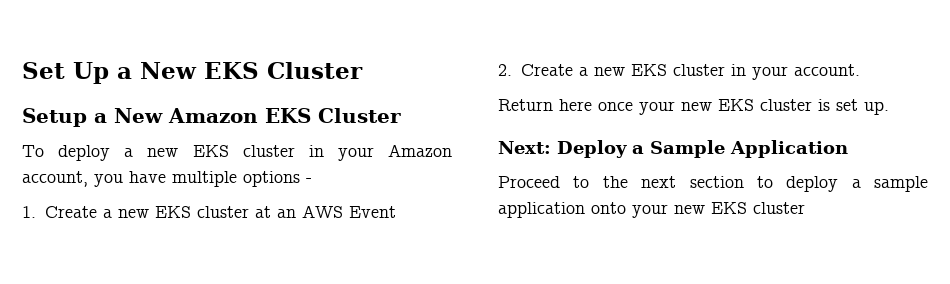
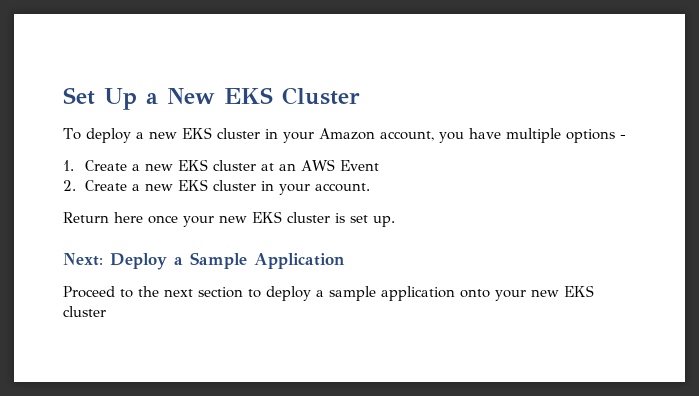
- Setup a New Amazon EKS Cluster

